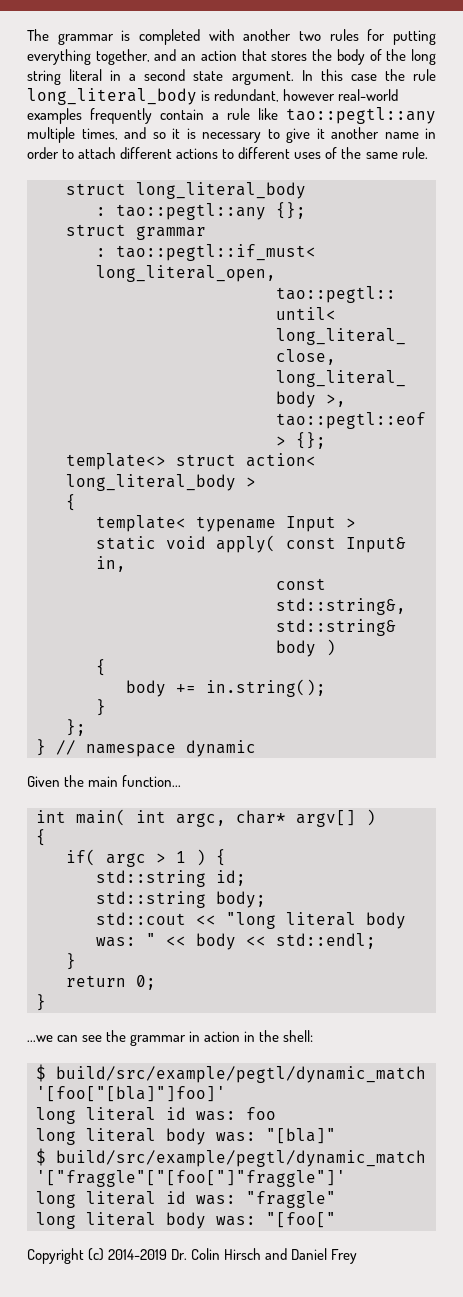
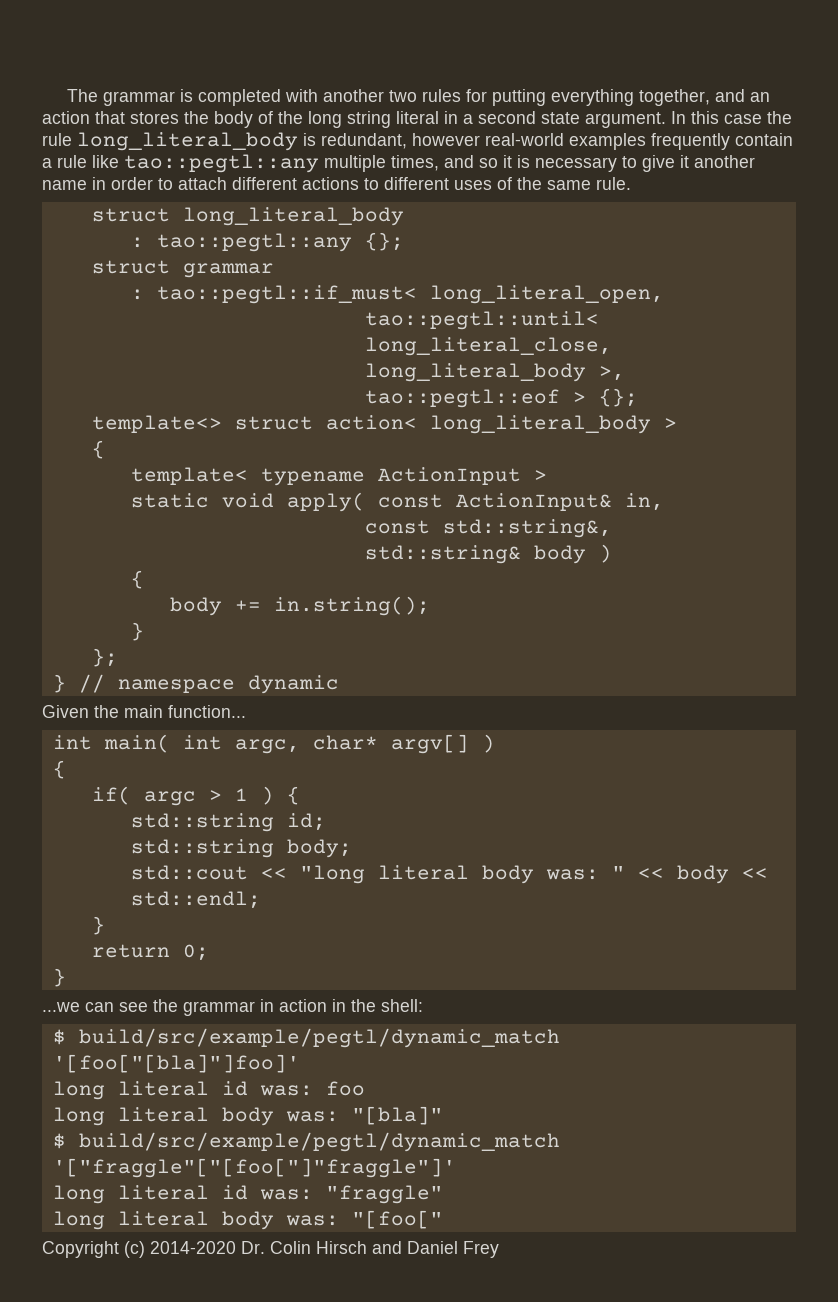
- template< typename Input >
+ template< typename ActionInput >
- static void apply( const Input& in,
+ static void apply( const ActionInput& in,
- Copyright (c) 2014-2019 Dr. Colin Hirsch and Daniel Frey
+ Copyright (c) 2014-2020 Dr. Colin Hirsch and Daniel Frey

